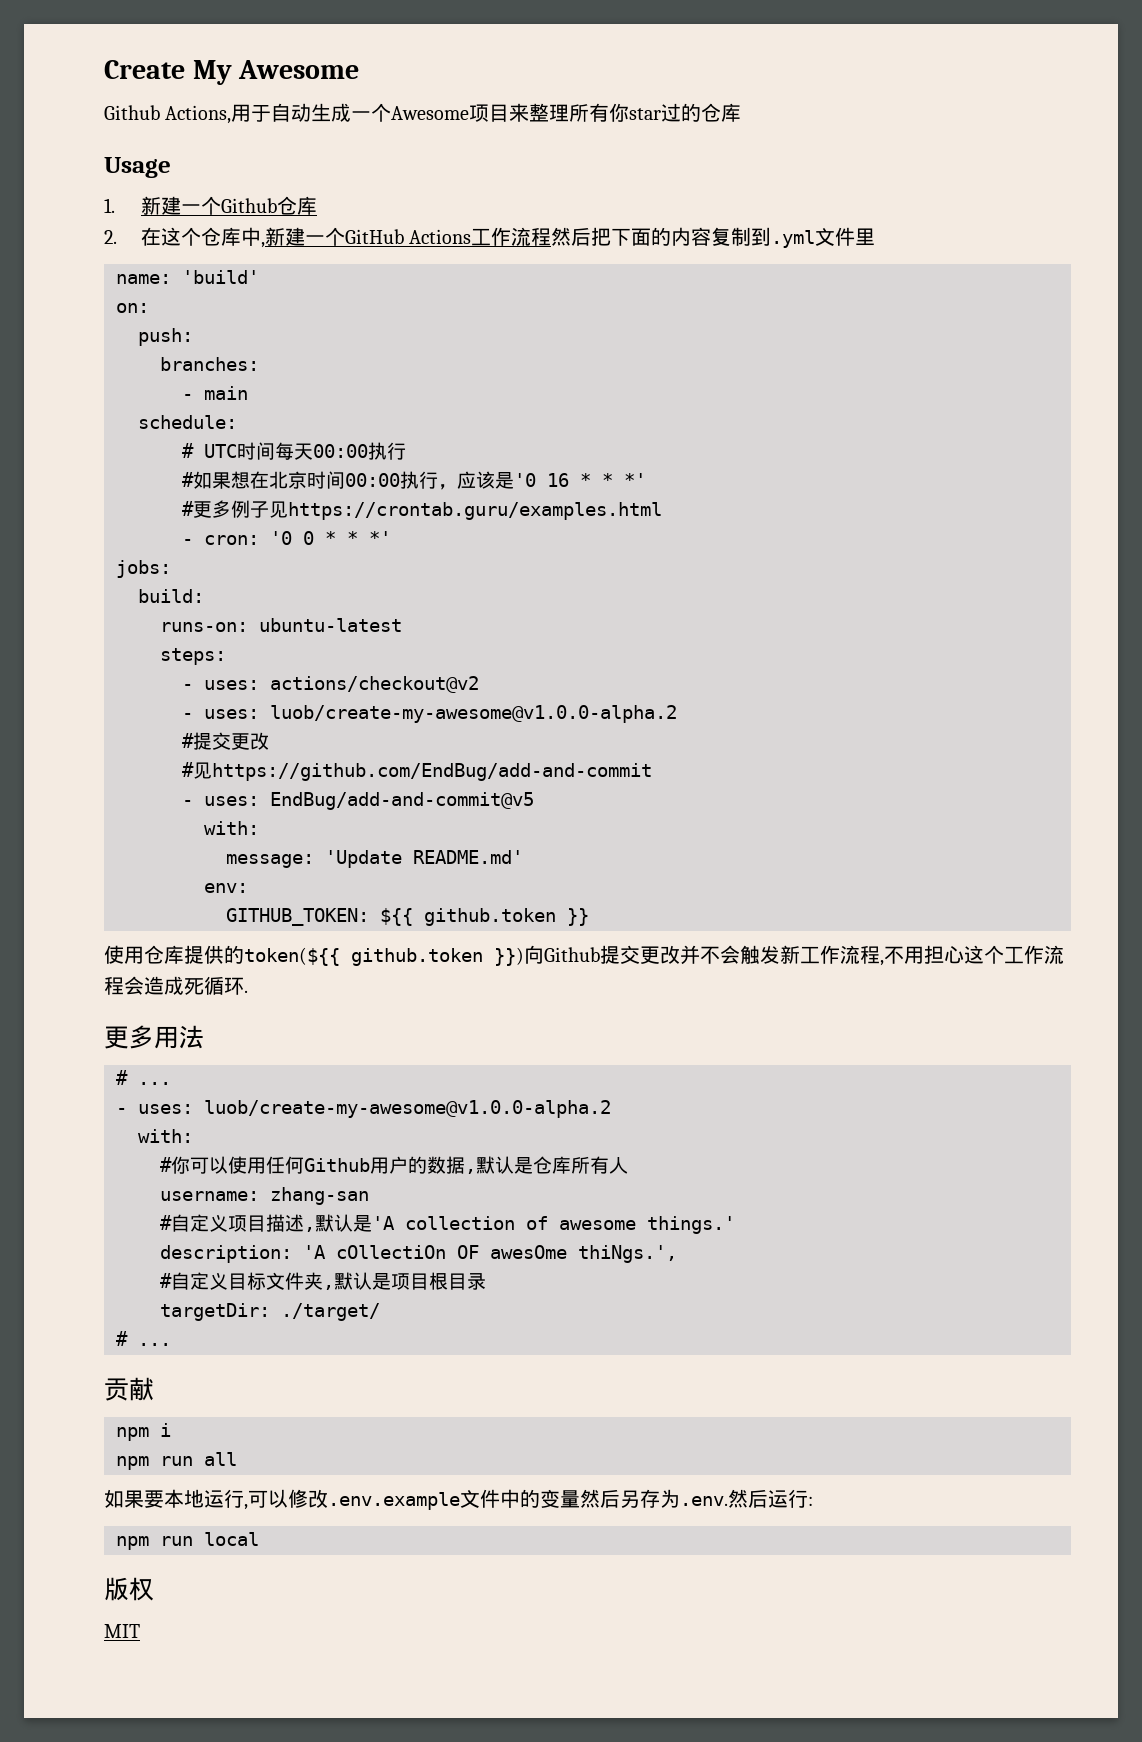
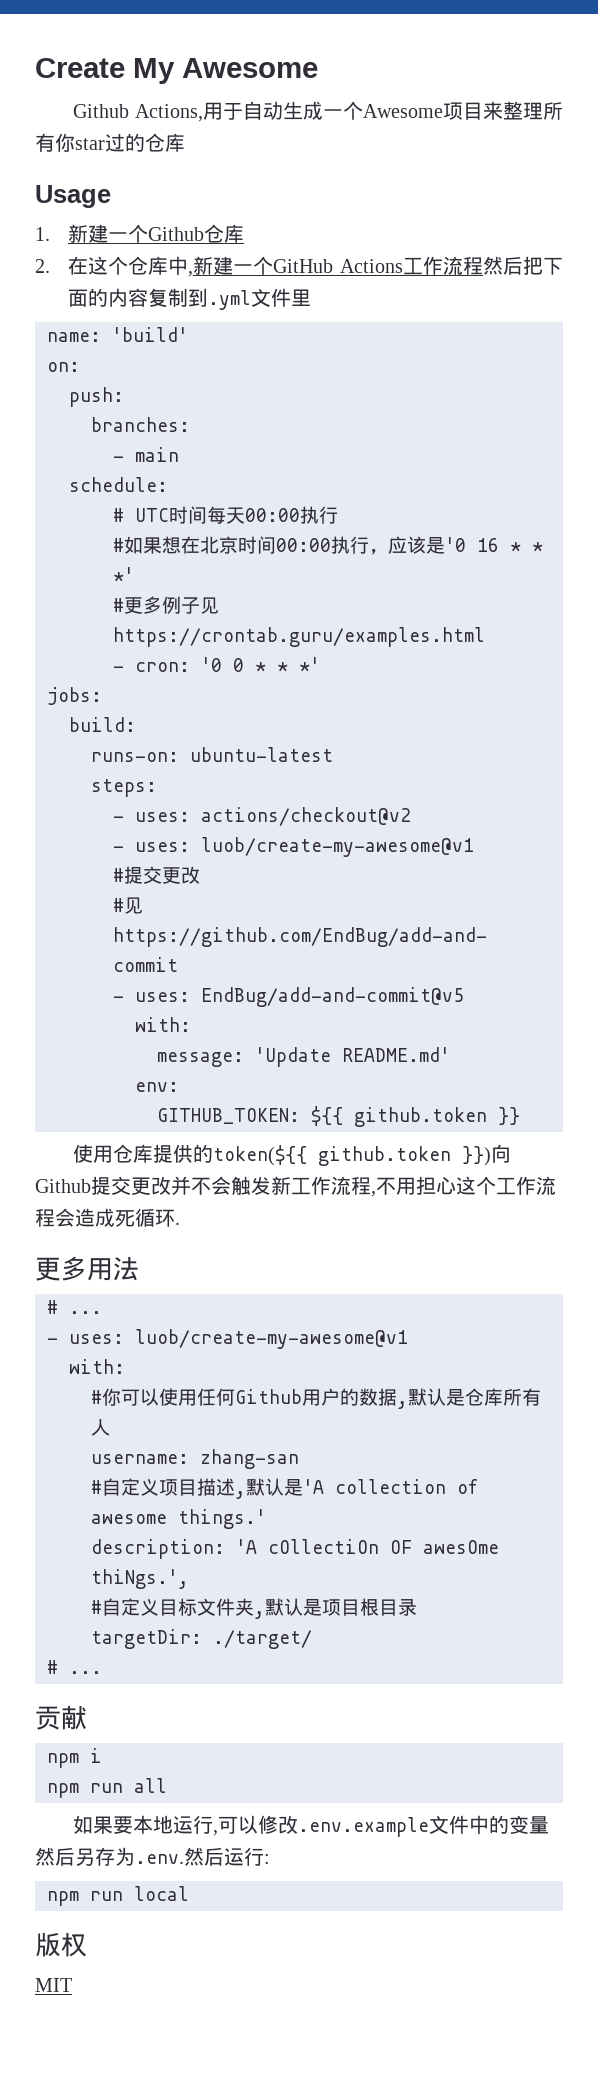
  - uses: actions/checkout@v2
- - uses: luob/create-my-awesome@v1.0.0-alpha.2
+ - uses: luob/create-my-awesome@v1
  更多用法
  # ...
- - uses: luob/create-my-awesome@v1.0.0-alpha.2
+ - uses: luob/create-my-awesome@v1

